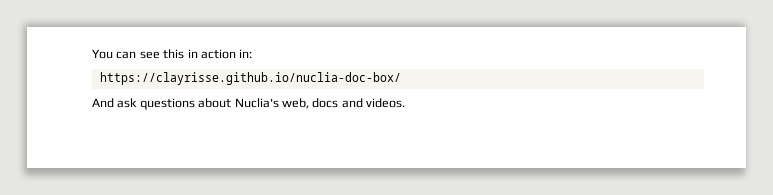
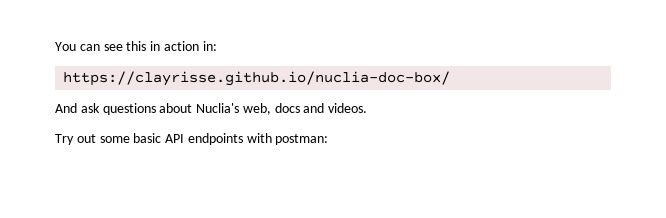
+ Try out some basic API endpoints with postman:

